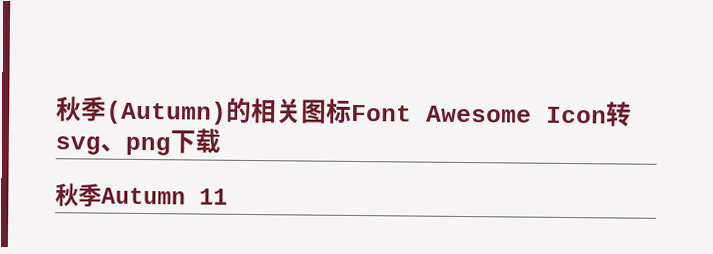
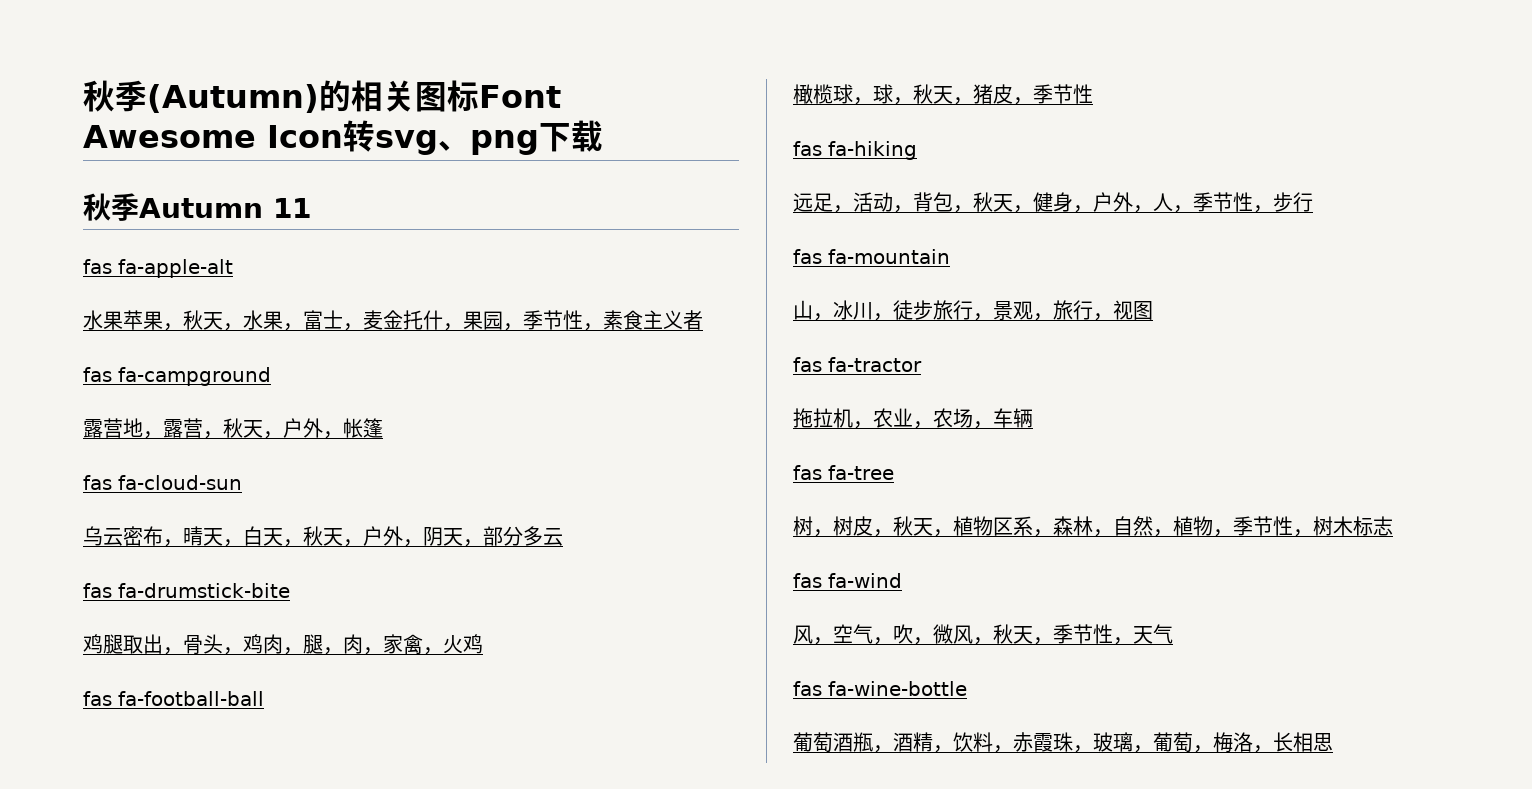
+ fas fa-apple-alt
+ 水果苹果，秋天，水果，富士，麦金托什，果园，季节性，素食主义者
+ fas fa-campground
+ 露营地，露营，秋天，户外，帐篷
+ fas fa-cloud-sun
+ 乌云密布，晴天，白天，秋天，户外，阴天，部分多云
+ fas fa-drumstick-bite
+ 鸡腿取出，骨头，鸡肉，腿，肉，家禽，火鸡
+ fas fa-football-ball
+ 橄榄球，球，秋天，猪皮，季节性
+ fas fa-hiking
+ 远足，活动，背包，秋天，健身，户外，人，季节性，步行
+ fas fa-mountain
+ 山，冰川，徒步旅行，景观，旅行，视图
+ fas fa-tractor
+ 拖拉机，农业，农场，车辆
+ fas fa-tree
+ 树，树皮，秋天，植物区系，森林，自然，植物，季节性，树木标志
+ fas fa-wind
+ 风，空气，吹，微风，秋天，季节性，天气
+ fas fa-wine-bottle
+ 葡萄酒瓶，酒精，饮料，赤霞珠，玻璃，葡萄，梅洛，长相思

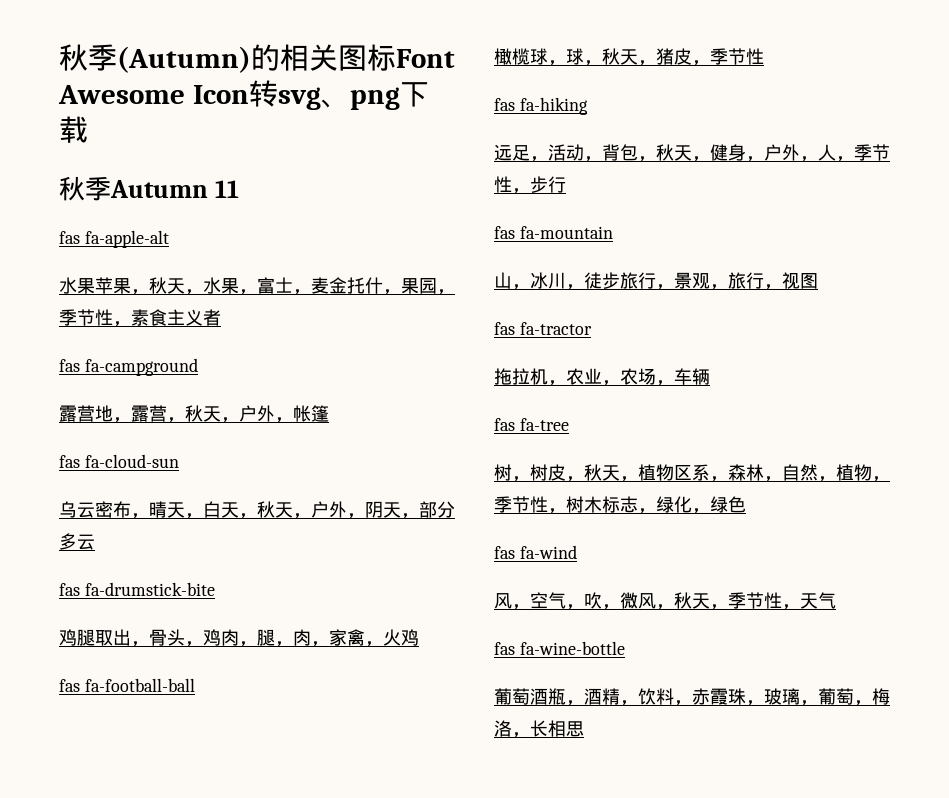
- 树，树皮，秋天，植物区系，森林，自然，植物，季节性，树木标志
+ 树，树皮，秋天，植物区系，森林，自然，植物，季节性，树木标志，绿化，绿色

